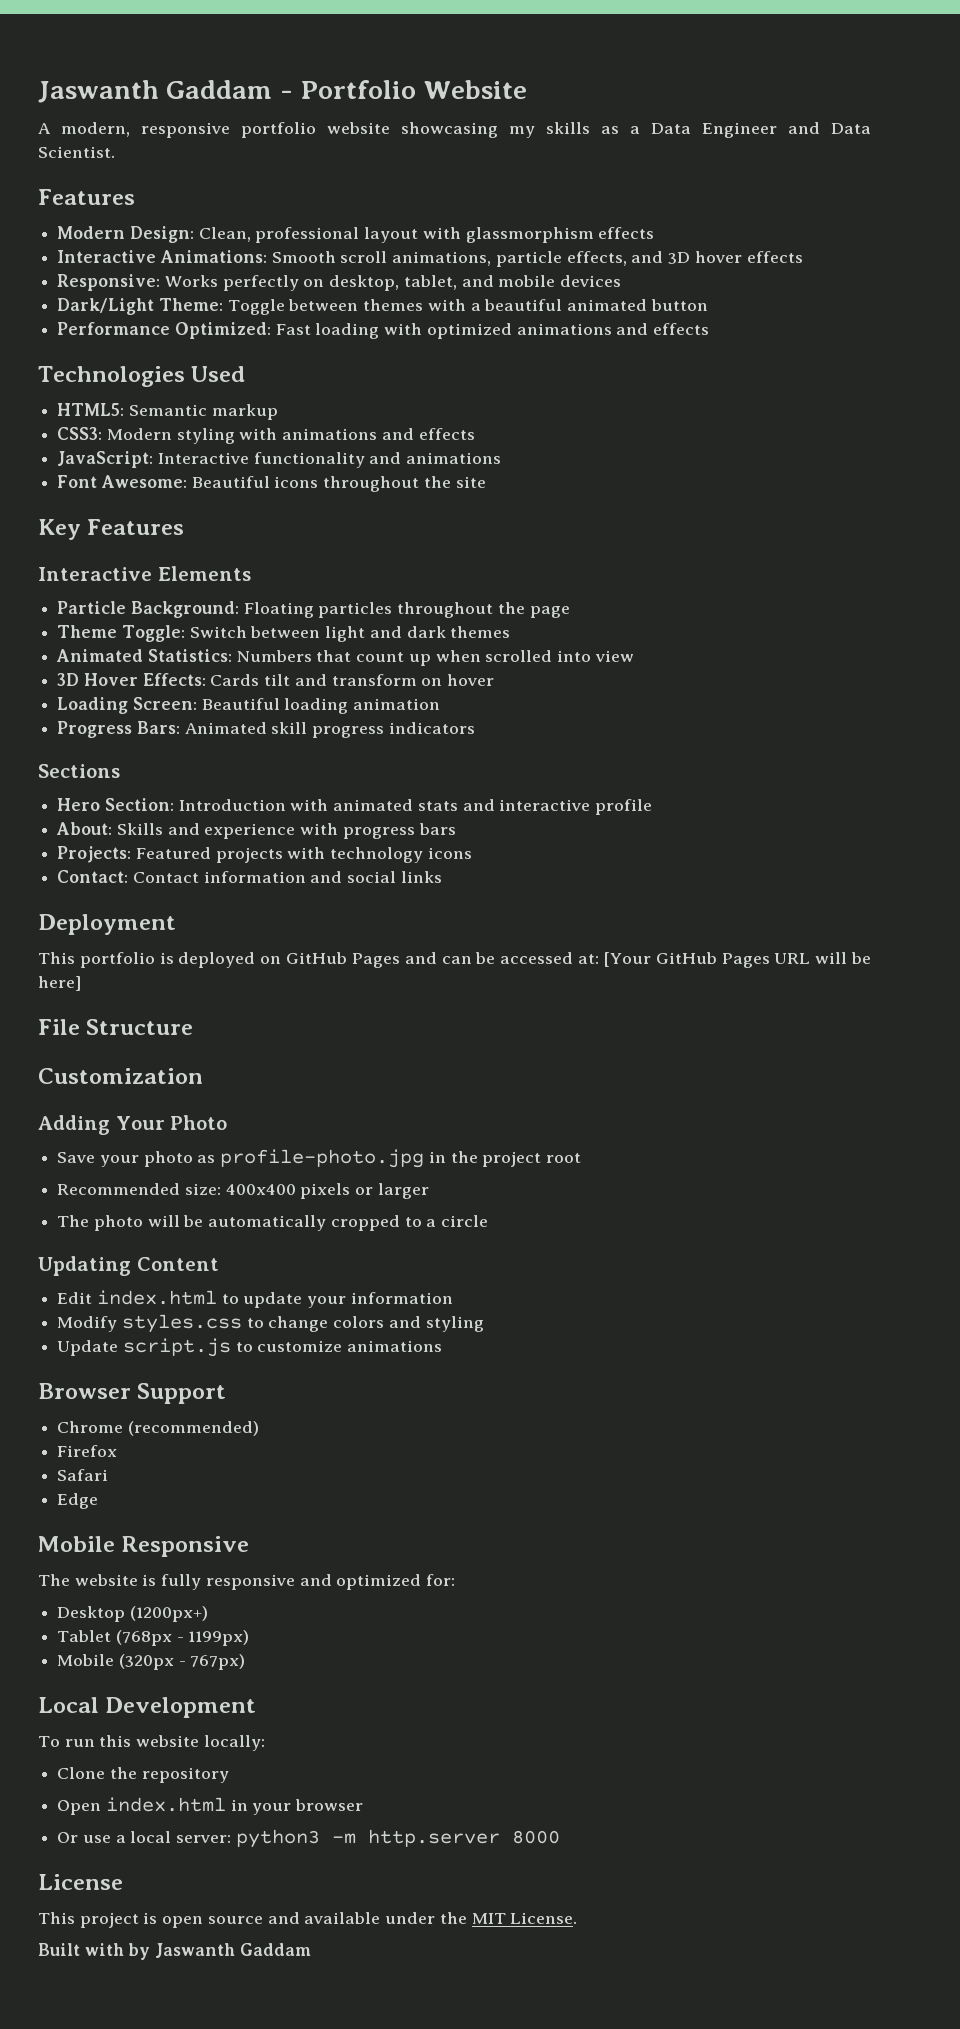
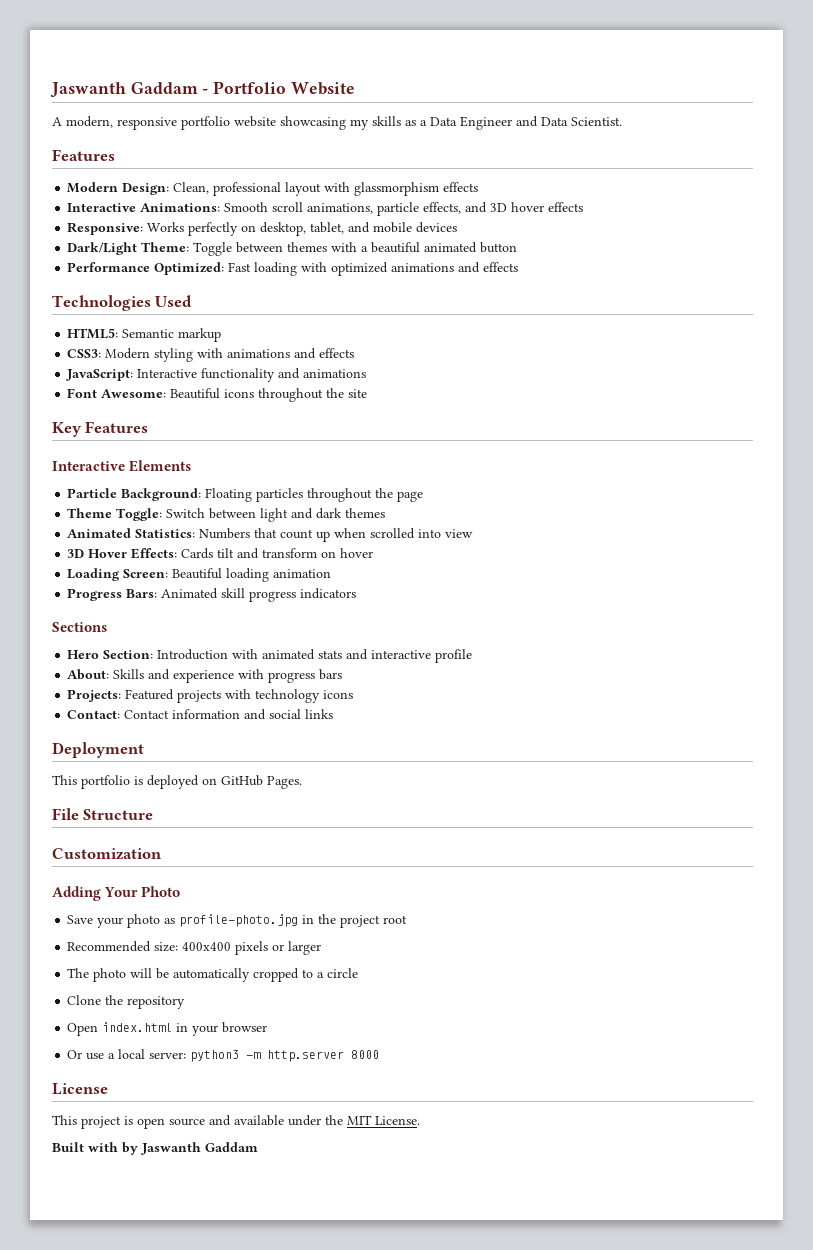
- This portfolio is deployed on GitHub Pages and can be accessed at: [Your GitHub Pages URL will be here]
+ This portfolio is deployed on GitHub Pages.
- Updating Content
- Edit index.html to update your information
- Modify styles.css to change colors and styling
- Update script.js to customize animations
- Browser Support
- Chrome (recommended)
- Firefox
- Safari
- Edge
- Mobile Responsive
- The website is fully responsive and optimized for:
- Desktop (1200px+)
- Tablet (768px - 1199px)
- Mobile (320px - 767px)
- Local Development
- To run this website locally:

